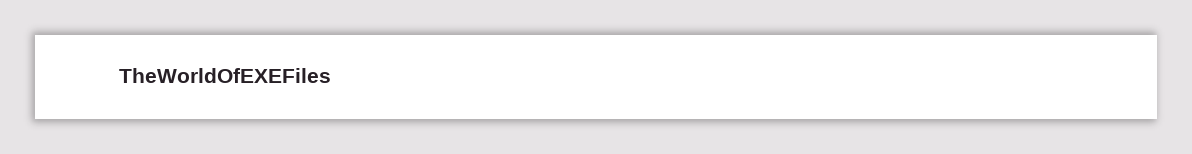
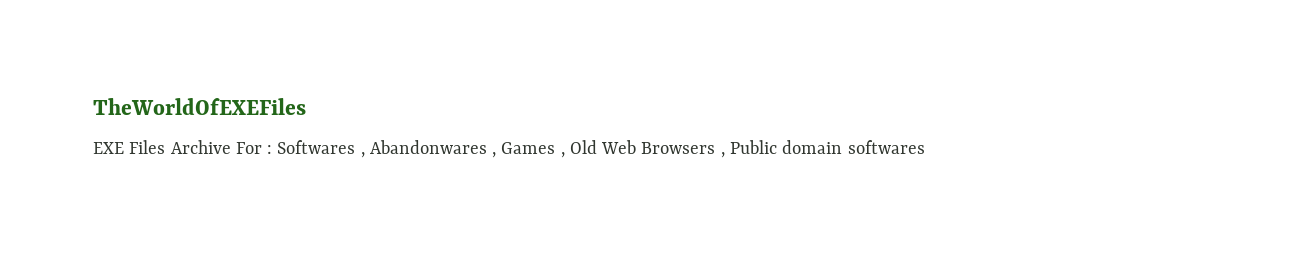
+ EXE Files Archive For : Softwares , Abandonwares , Games , Old Web Browsers , Public domain softwares

